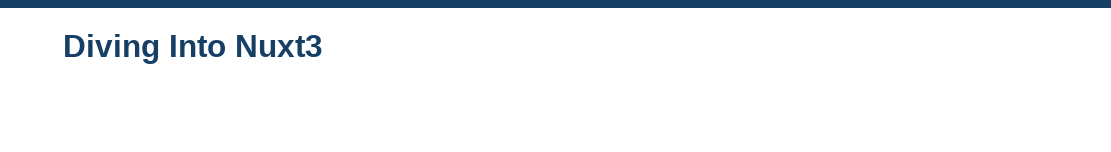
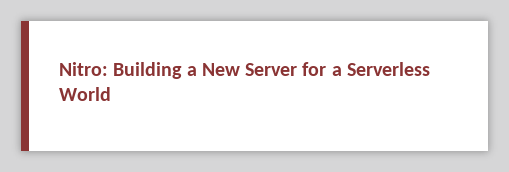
- Diving Into Nuxt3
+ Nitro: Building a New Server for a Serverless World

